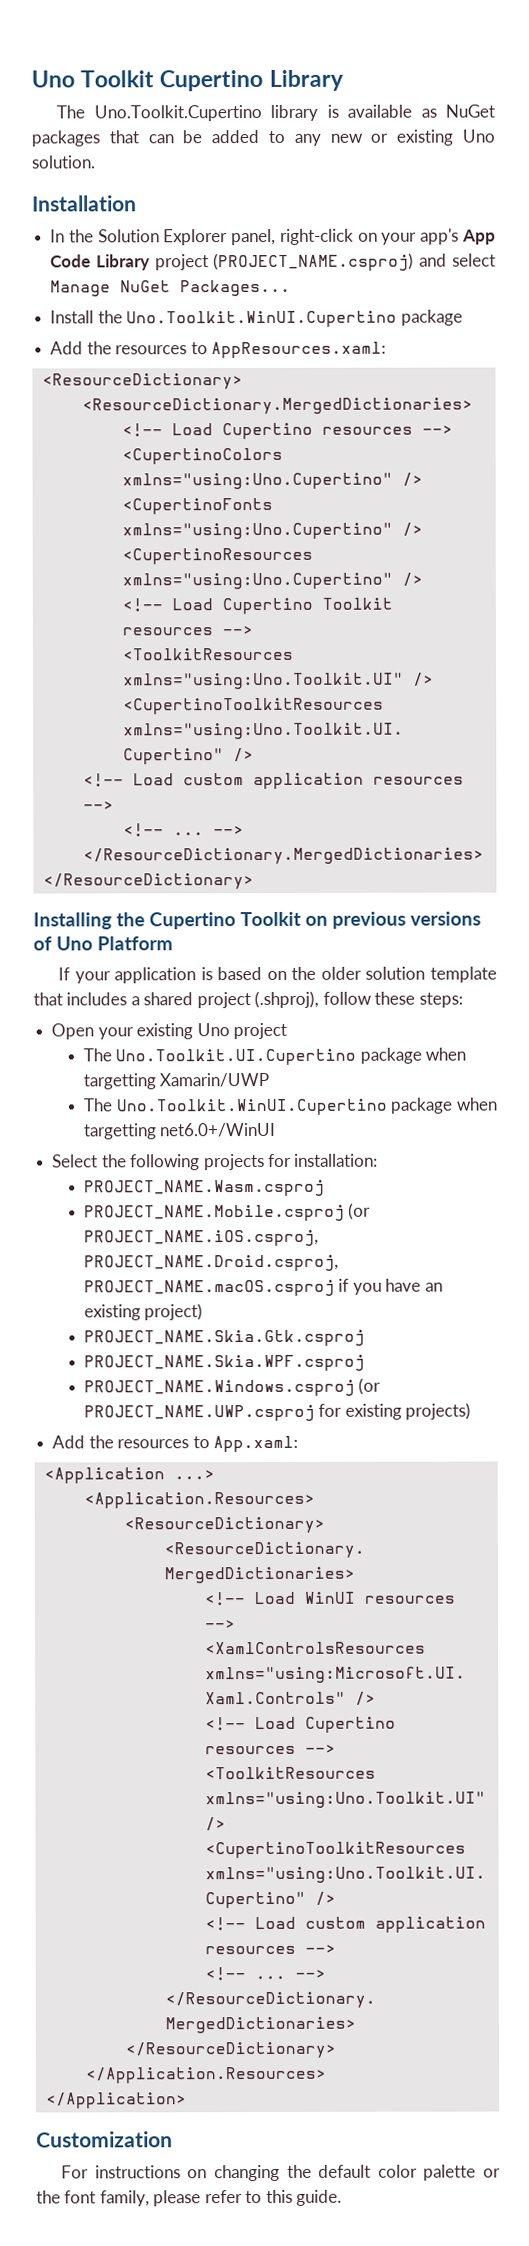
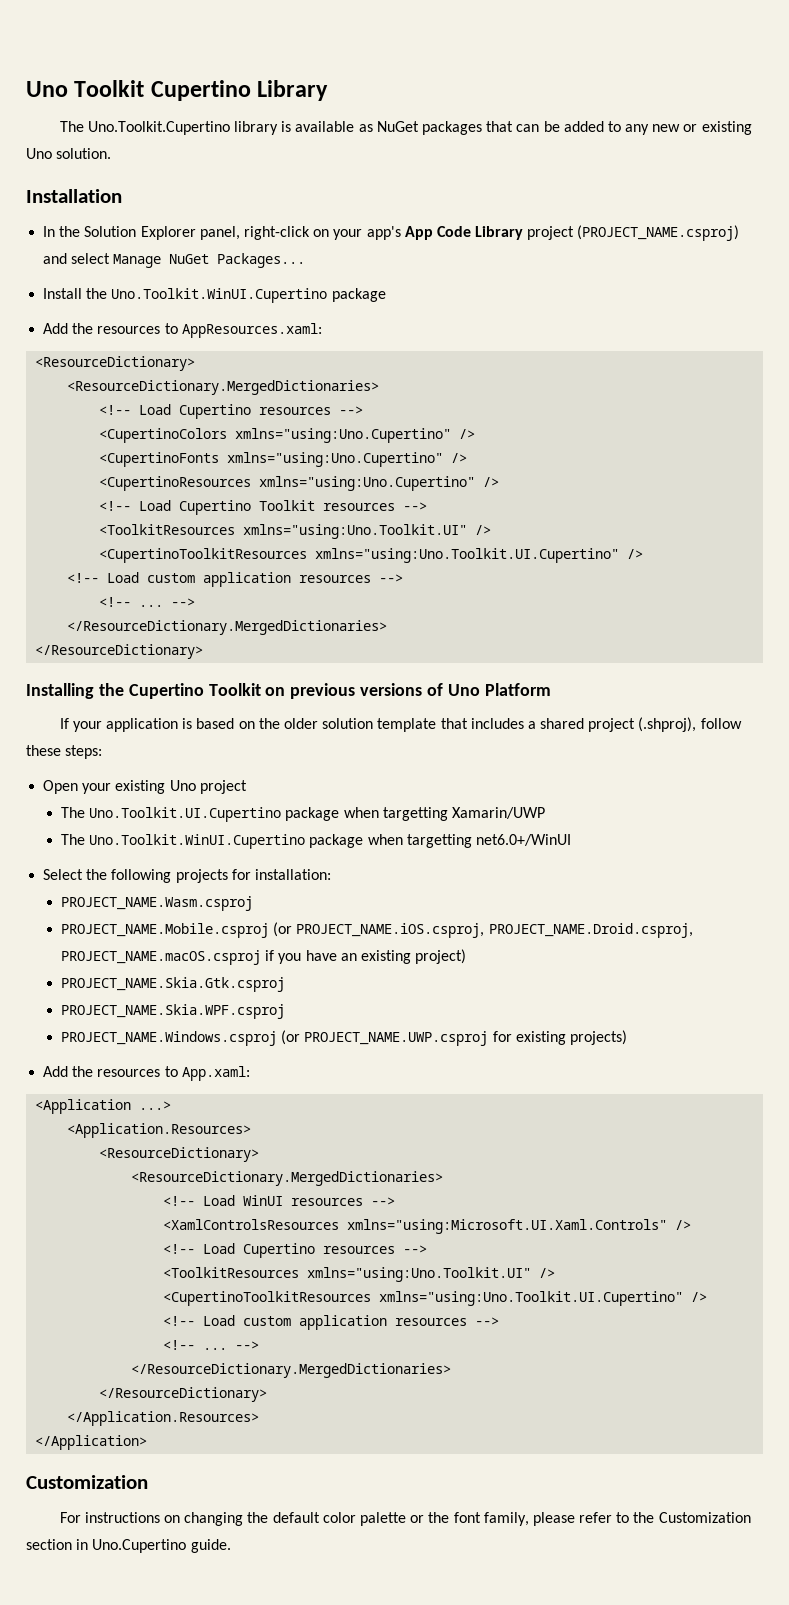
- For instructions on changing the default color palette or the font family, please refer to this guide.
+ For instructions on changing the default color palette or the font family, please refer to the Customization section in Uno.Cupertino guide.

